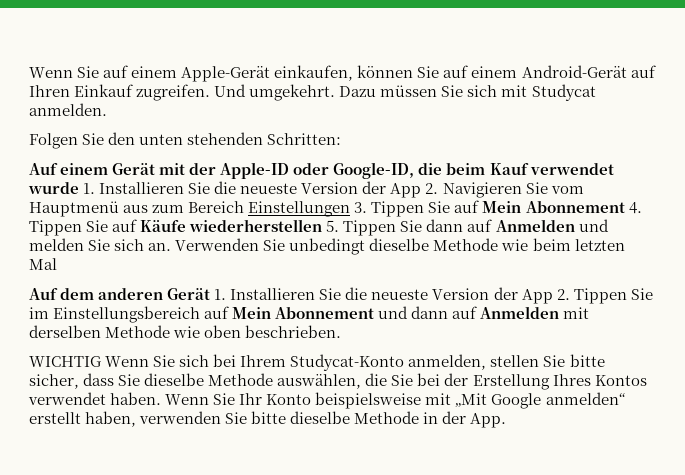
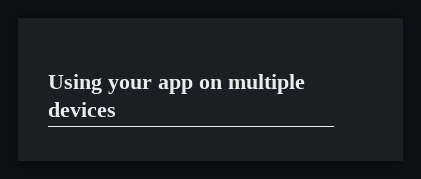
- Wenn Sie auf einem Apple-Gerät einkaufen, können Sie auf einem Android-Gerät auf Ihren Einkauf zugreifen. Und umgekehrt. Dazu müssen Sie sich mit Studycat anmelden.
- Folgen Sie den unten stehenden Schritten:
- Auf einem Gerät mit der Apple-ID oder Google-ID, die beim Kauf verwendet wurde 1. Installieren Sie die neueste Version der App 2. Navigieren Sie vom Hauptmenü aus zum Bereich Einstellungen 3. Tippen Sie auf Mein Abonnement 4. Tippen Sie auf Käufe wiederherstellen 5. Tippen Sie dann auf Anmelden und melden Sie sich an. Verwenden Sie unbedingt dieselbe Methode wie beim letzten Mal
- Auf dem anderen Gerät 1. Installieren Sie die neueste Version der App 2. Tippen Sie im Einstellungsbereich auf Mein Abonnement und dann auf Anmelden mit derselben Methode wie oben beschrieben.
- WICHTIG Wenn Sie sich bei Ihrem Studycat-Konto anmelden, stellen Sie bitte sicher, dass Sie dieselbe Methode auswählen, die Sie bei der Erstellung Ihres Kontos verwendet haben. Wenn Sie Ihr Konto beispielsweise mit „Mit Google anmelden“ erstellt haben, verwenden Sie bitte dieselbe Methode in der App.
+ Using your app on multiple devices

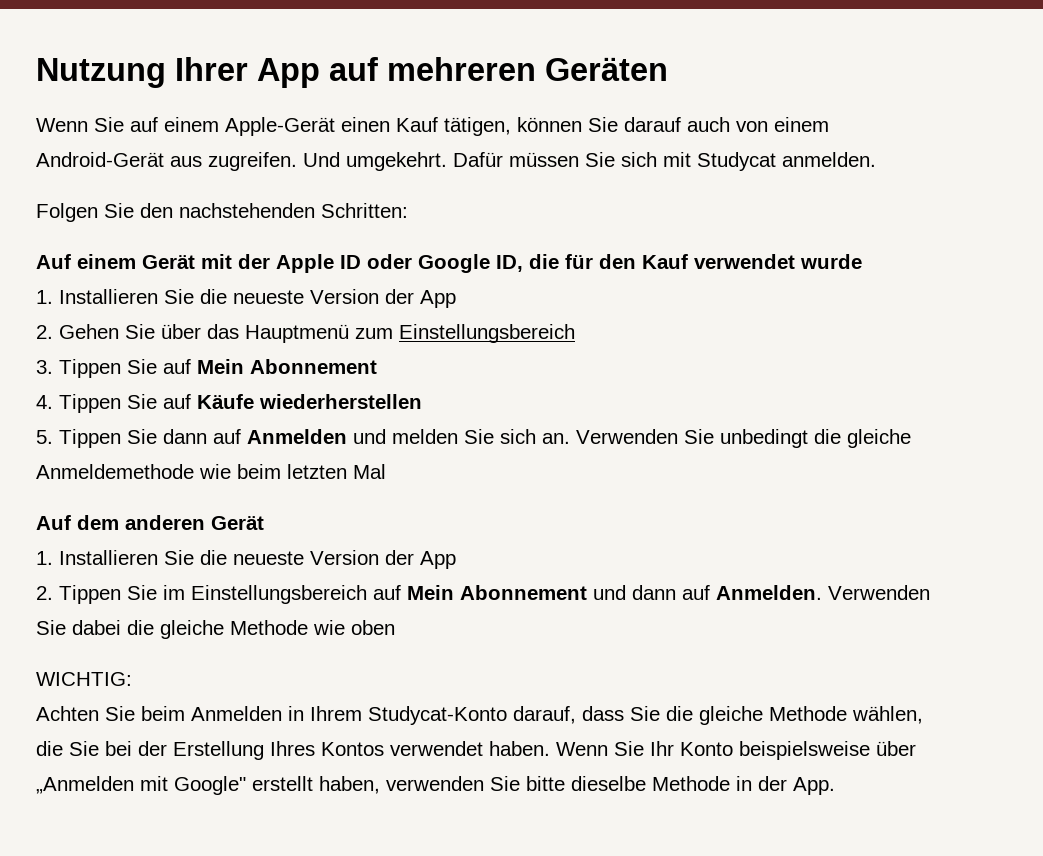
- Using your app on multiple devices
+ Nutzung Ihrer App auf mehreren Geräten
+ Wenn Sie auf einem Apple-Gerät einen Kauf tätigen, können Sie darauf auch von einem Android-Gerät aus zugreifen. Und umgekehrt. Dafür müssen Sie sich mit Studycat anmelden.
+ Folgen Sie den nachstehenden Schritten:
+ Auf einem Gerät mit der Apple ID oder Google ID, die für den Kauf verwendet wurde
+ 1. Installieren Sie die neueste Version der App
+ 2. Gehen Sie über das Hauptmenü zum Einstellungsbereich
+ 3. Tippen Sie auf Mein Abonnement
+ 4. Tippen Sie auf Käufe wiederherstellen
+ 5. Tippen Sie dann auf Anmelden und melden Sie sich an. Verwenden Sie unbedingt die gleiche Anmeldemethode wie beim letzten Mal
+ Auf dem anderen Gerät
+ 1. Installieren Sie die neueste Version der App
+ 2. Tippen Sie im Einstellungsbereich auf Mein Abonnement und dann auf Anmelden. Verwenden Sie dabei die gleiche Methode wie oben
+ WICHTIG:
+ Achten Sie beim Anmelden in Ihrem Studycat-Konto darauf, dass Sie die gleiche Methode wählen, die Sie bei der Erstellung Ihres Kontos verwendet haben. Wenn Sie Ihr Konto beispielsweise über „Anmelden mit Google" erstellt haben, verwenden Sie bitte dieselbe Methode in der App.

